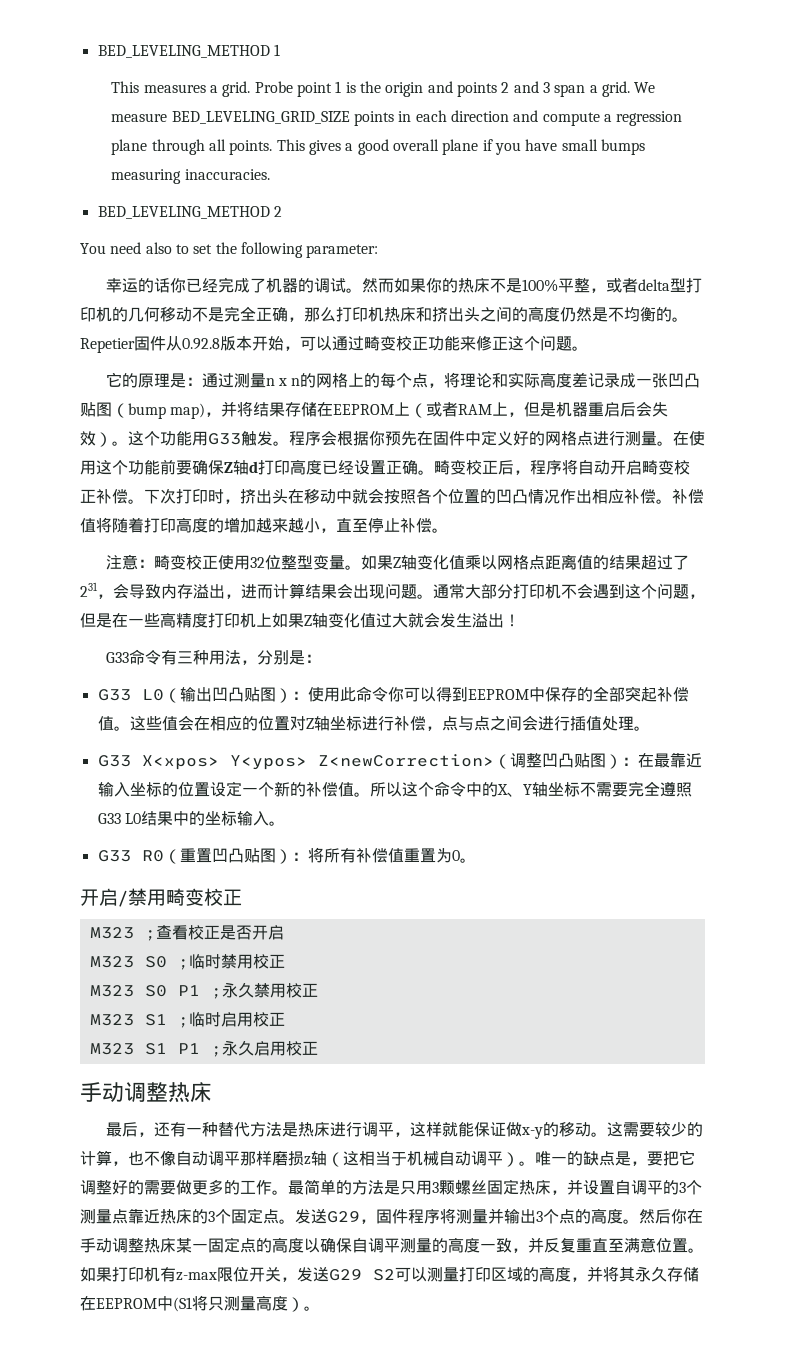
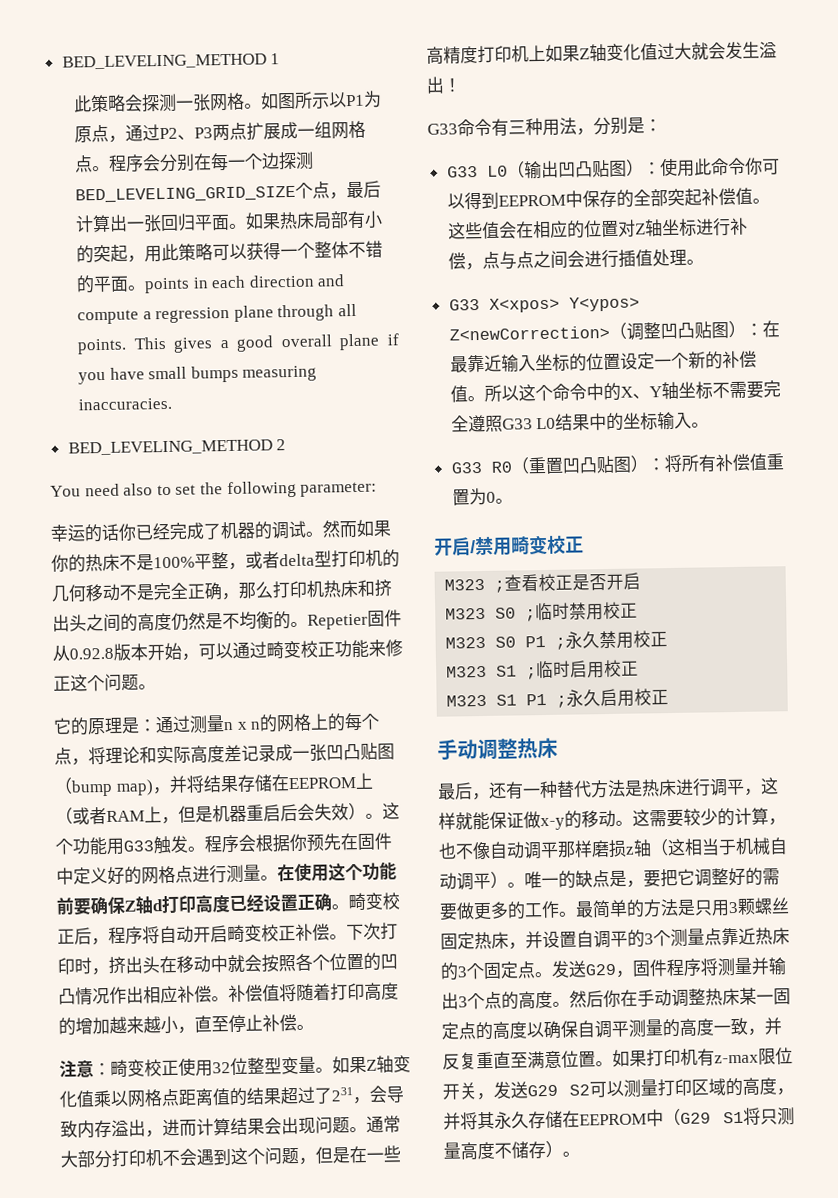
- This measures a grid. Probe point 1 is the origin and points 2 and 3 span a grid. We measure BED_LEVELING_GRID_SIZE points in each direction and compute a regression plane through all points.
+ 此策略会探测一张网格。如图所示以P1为原点，通过P2、P3两点扩展成一组网格点。程序会分别在每一个边探测BED_LEVELING_GRID_SIZE个点，最后计算出一张回归平面。如果热床局部有小的突起，用此策略可以获得一个整体不错的平面。points in each direction and compute a regression plane through all points.
- 如果打印机有z-max限位开关，发送G29 S2可以测量打印区域的高度，并将其永久存储在EEPROM中(S1将只测量高度）。
+ 如果打印机有z-max限位开关，发送G29 S2可以测量打印区域的高度，并将其永久存储在EEPROM中（G29 S1将只测量高度不储存）。

